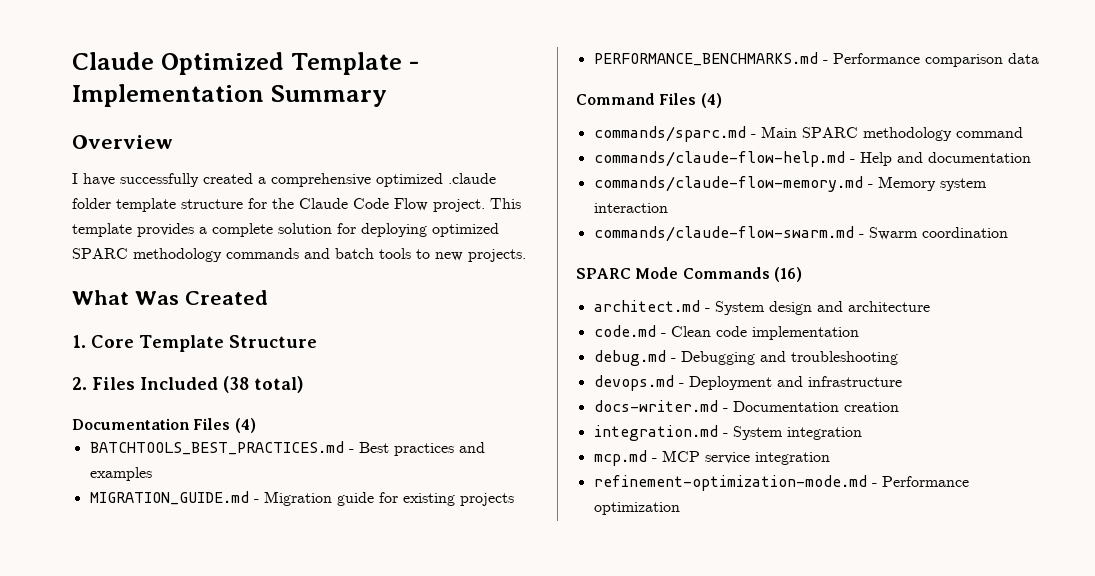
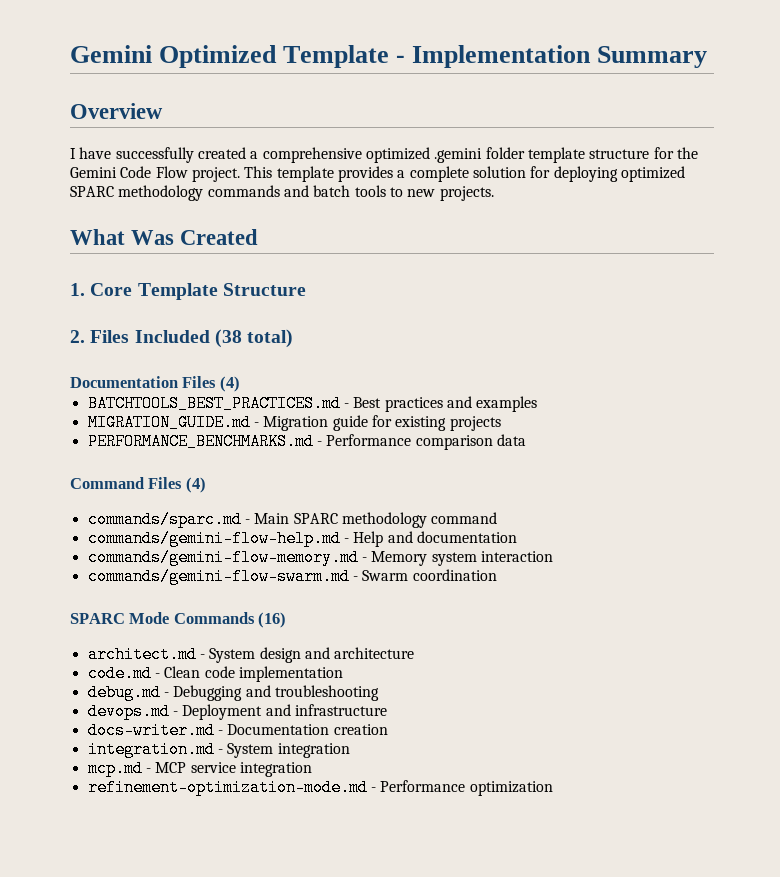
- Claude Optimized Template - Implementation Summary
+ Gemini Optimized Template - Implementation Summary
- I have successfully created a comprehensive optimized .claude folder template structure for the Claude Code Flow project.
+ I have successfully created a comprehensive optimized .gemini folder template structure for the Gemini Code Flow project.
- commands/claude-flow-help.md - Help and documentation
+ commands/gemini-flow-help.md - Help and documentation
- commands/claude-flow-memory.md - Memory system interaction
+ commands/gemini-flow-memory.md - Memory system interaction
- commands/claude-flow-swarm.md - Swarm coordination
+ commands/gemini-flow-swarm.md - Swarm coordination

